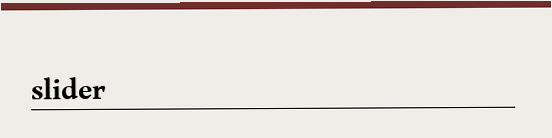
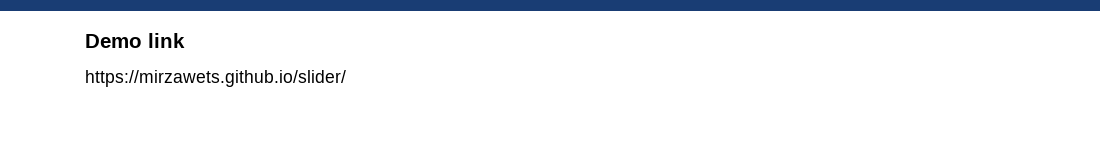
- slider
+ Demo link
+ https://mirzawets.github.io/slider/

